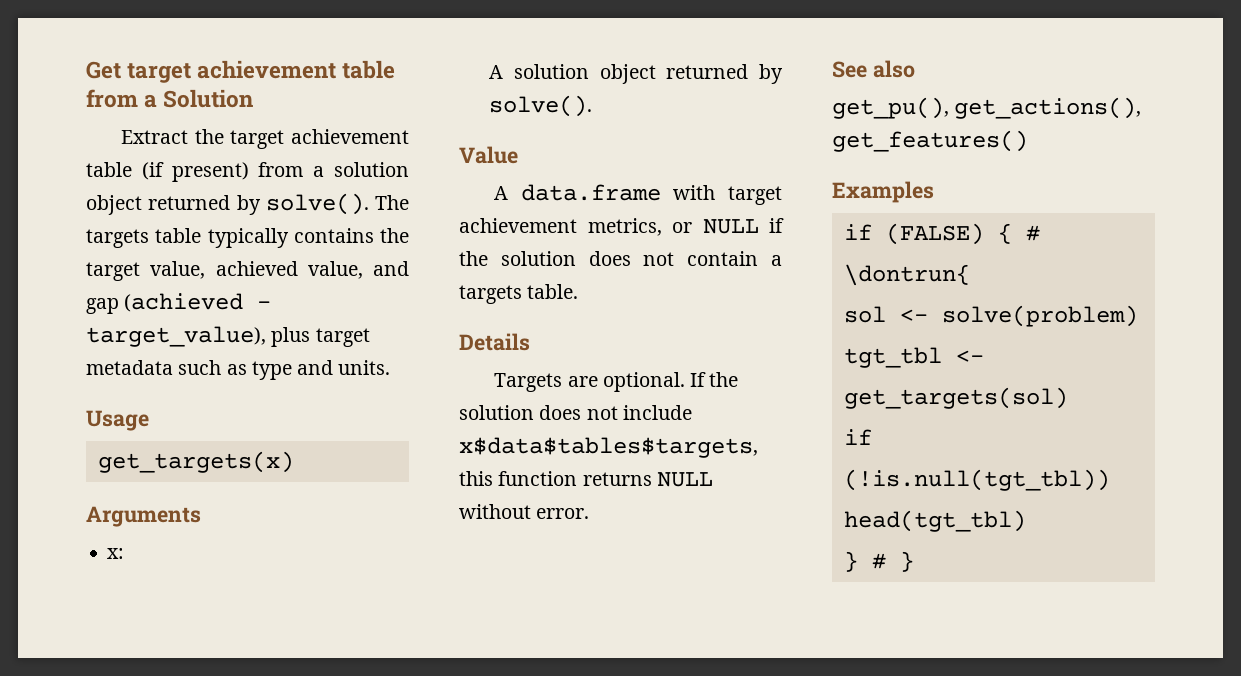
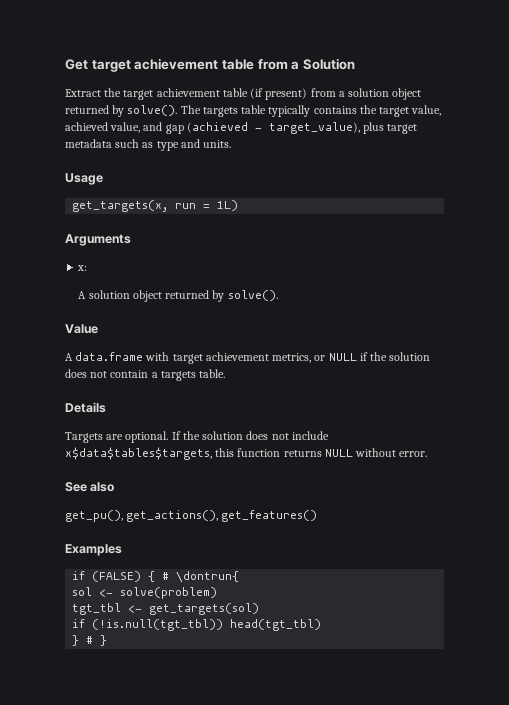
- get_targets(x)
+ get_targets(x, run = 1L)

